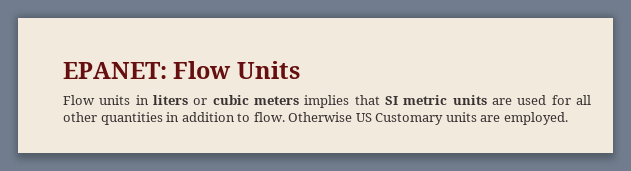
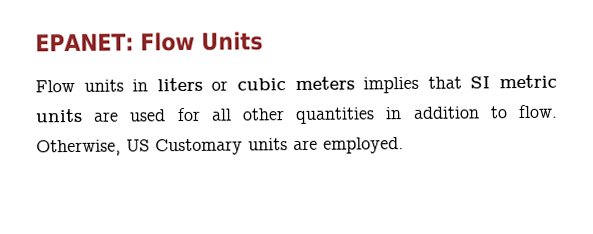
- Otherwise US Customary units are employed.
+ Otherwise, US Customary units are employed.

